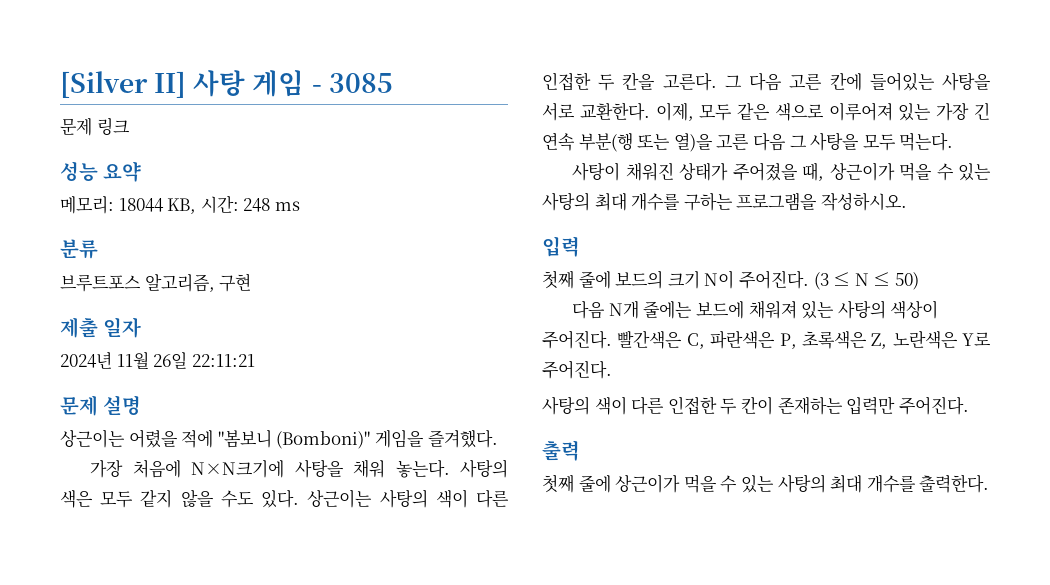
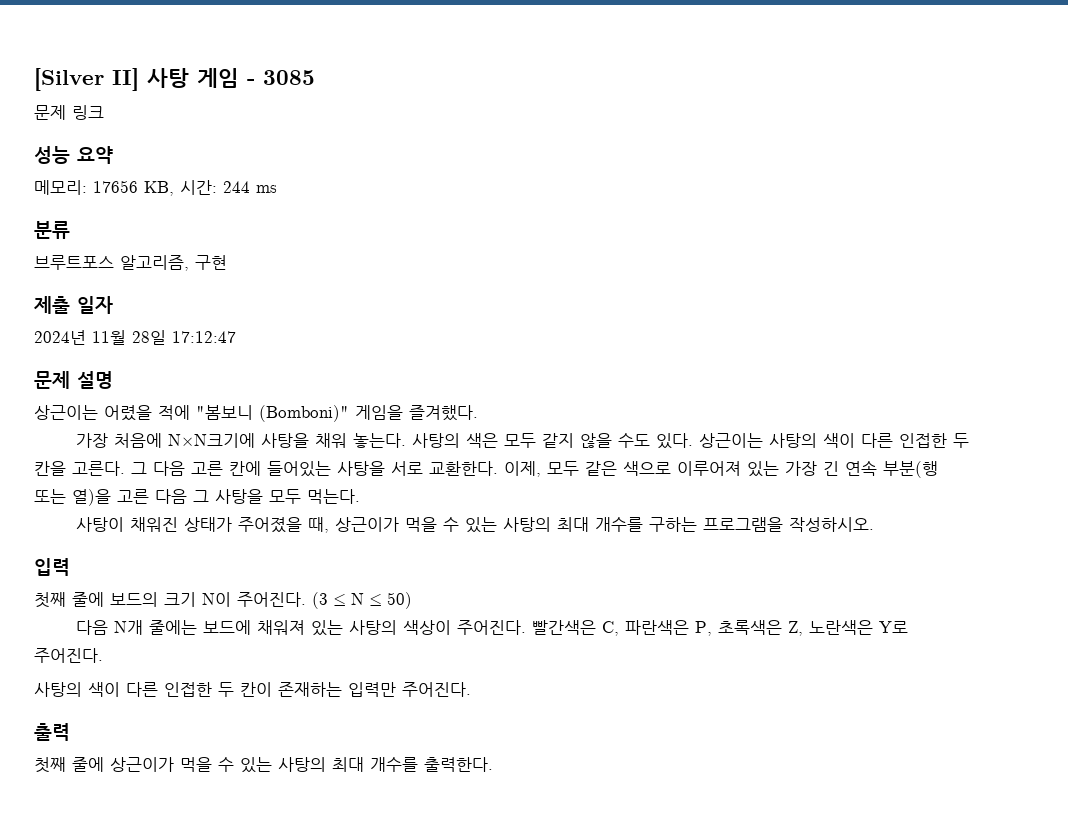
- 메모리: 18044 KB, 시간: 248 ms
+ 메모리: 17656 KB, 시간: 244 ms
- 2024년 11월 26일 22:11:21
+ 2024년 11월 28일 17:12:47

